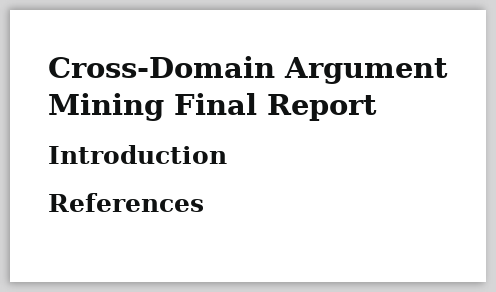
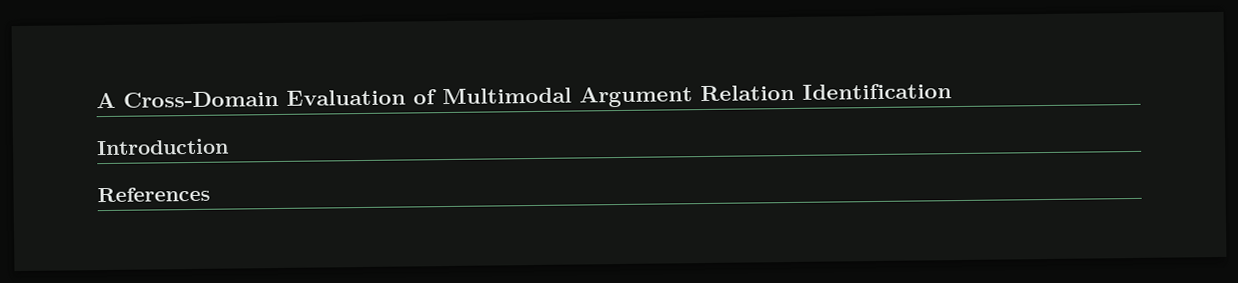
- Cross-Domain Argument Mining Final Report
+ A Cross-Domain Evaluation of Multimodal Argument Relation Identification

